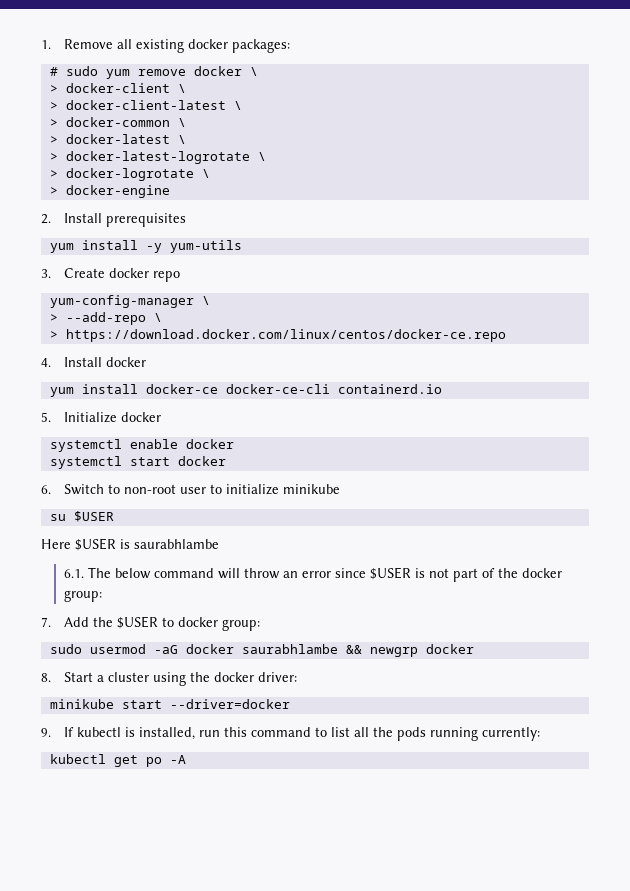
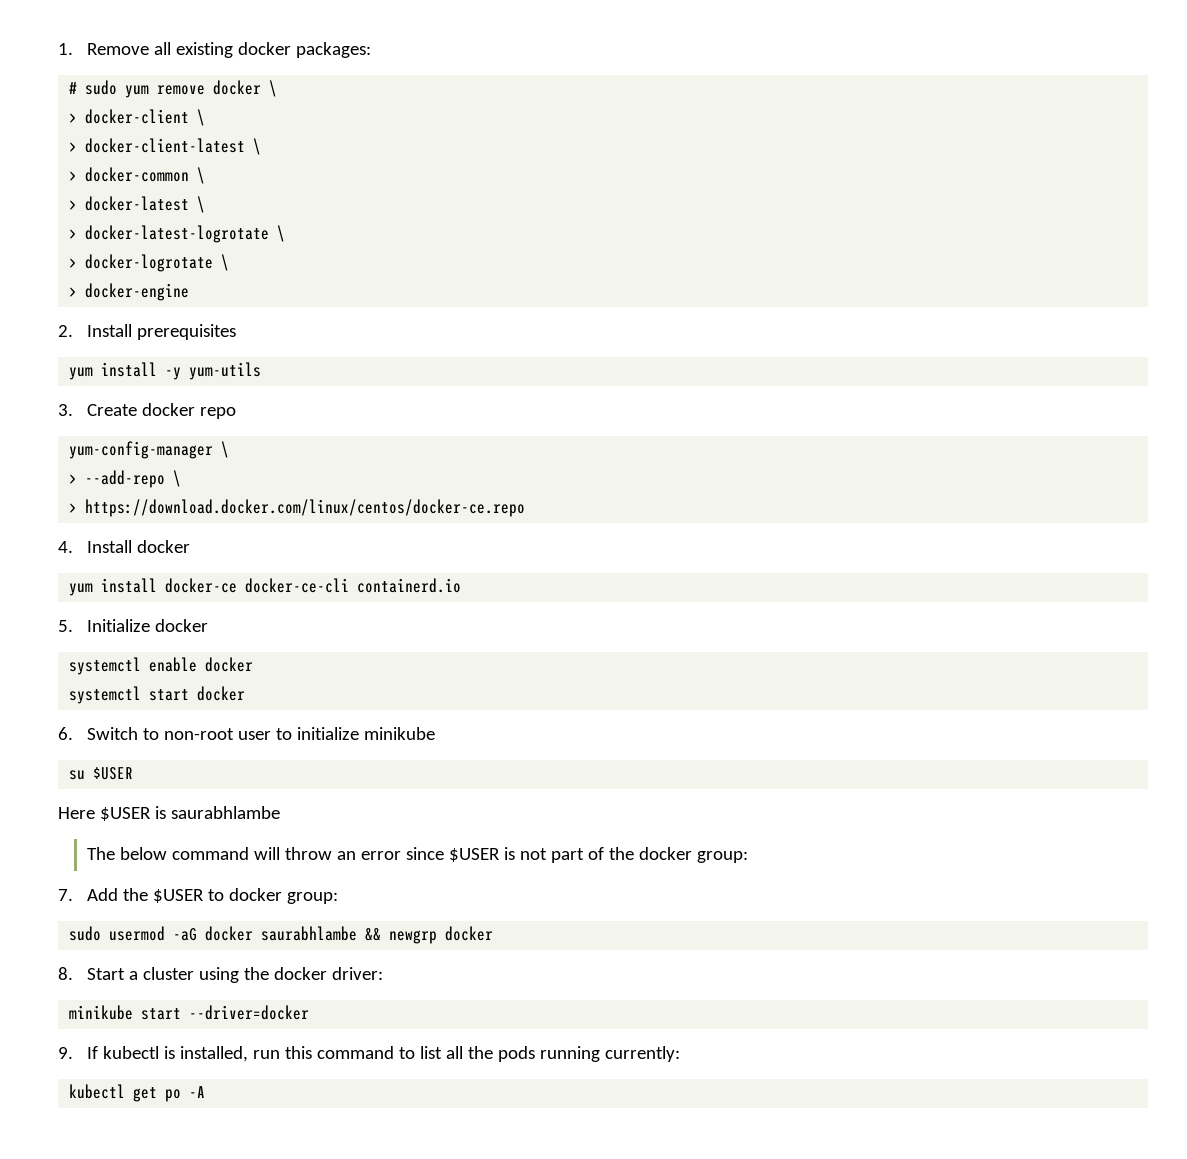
- 6.1. The below command will throw an error since $USER is not part of the docker group:
+ The below command will throw an error since $USER is not part of the docker group:

